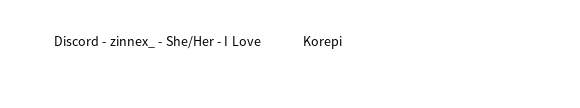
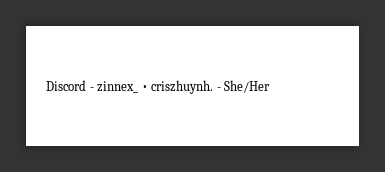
- Discord - zinnex_ - She/Her - I Love Korepi
+ Discord - zinnex_ • criszhuynh. - She/Her

